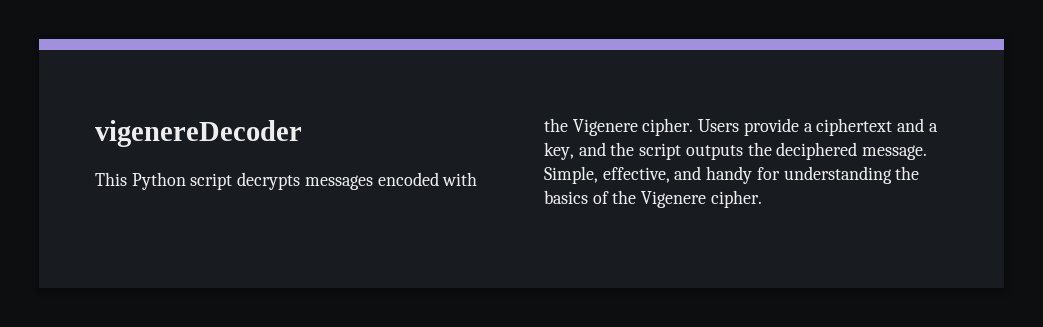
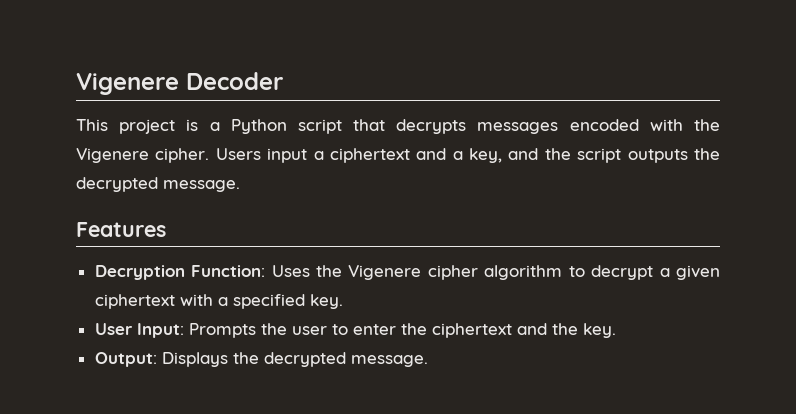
- vigenereDecoder
+ Vigenere Decoder
- This Python script decrypts messages encoded with the Vigenere cipher.
+ This project is a Python script that decrypts messages encoded with the Vigenere cipher.
- Users provide a ciphertext and a key, and the script outputs the deciphered message. Simple, effective, and handy for understanding the basics of the Vigenere cipher.
+ Users input a ciphertext and a key, and the script outputs the decrypted message.
+ Features
+ Decryption Function: Uses the Vigenere cipher algorithm to decrypt a given ciphertext with a specified key.
+ User Input: Prompts the user to enter the ciphertext and the key.
+ Output: Displays the decrypted message.

